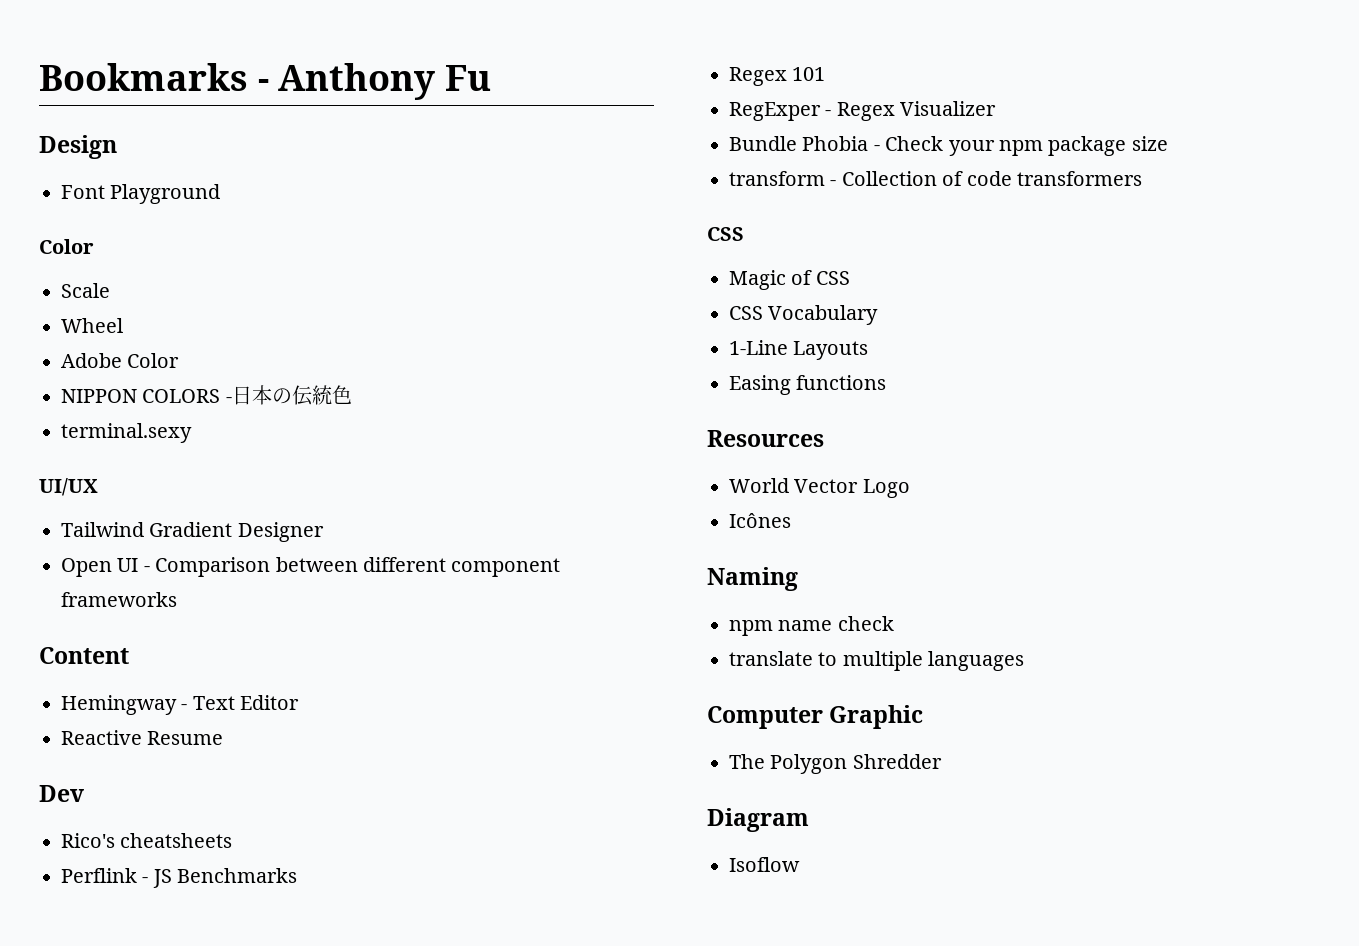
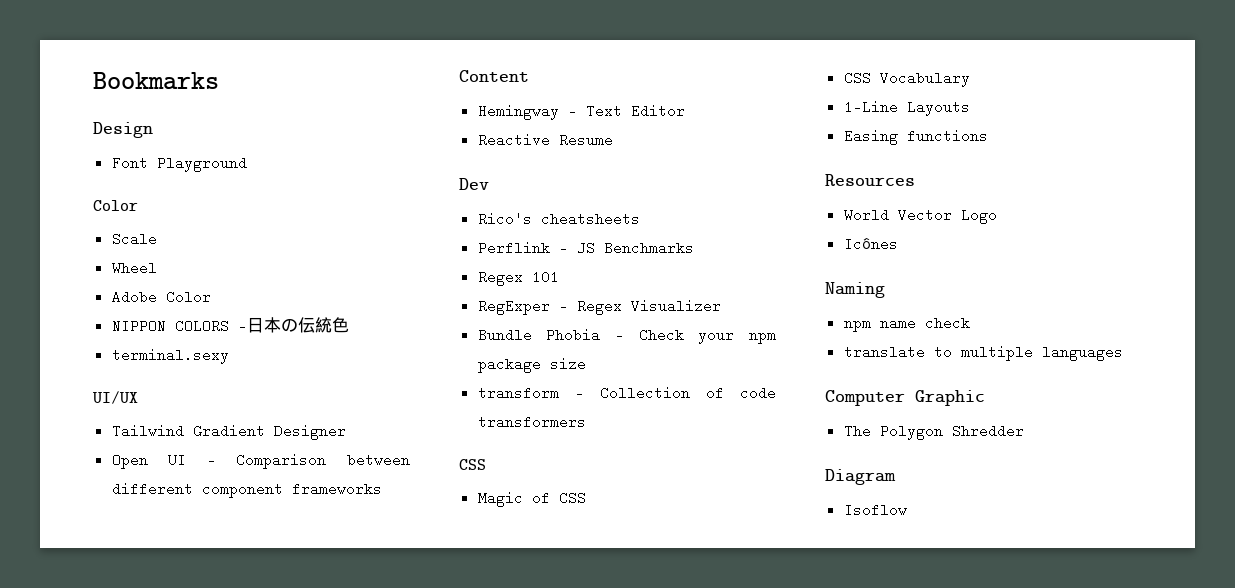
- Bookmarks - Anthony Fu
+ Bookmarks

